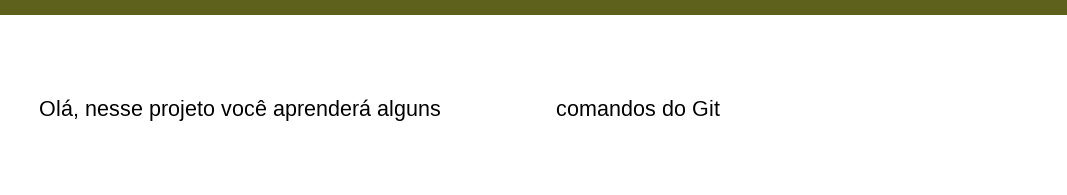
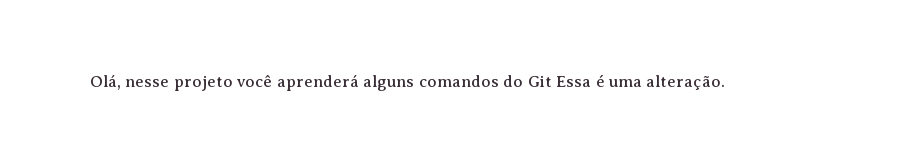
- Olá, nesse projeto você aprenderá alguns comandos do Git
+ Olá, nesse projeto você aprenderá alguns comandos do Git Essa é uma alteração.

